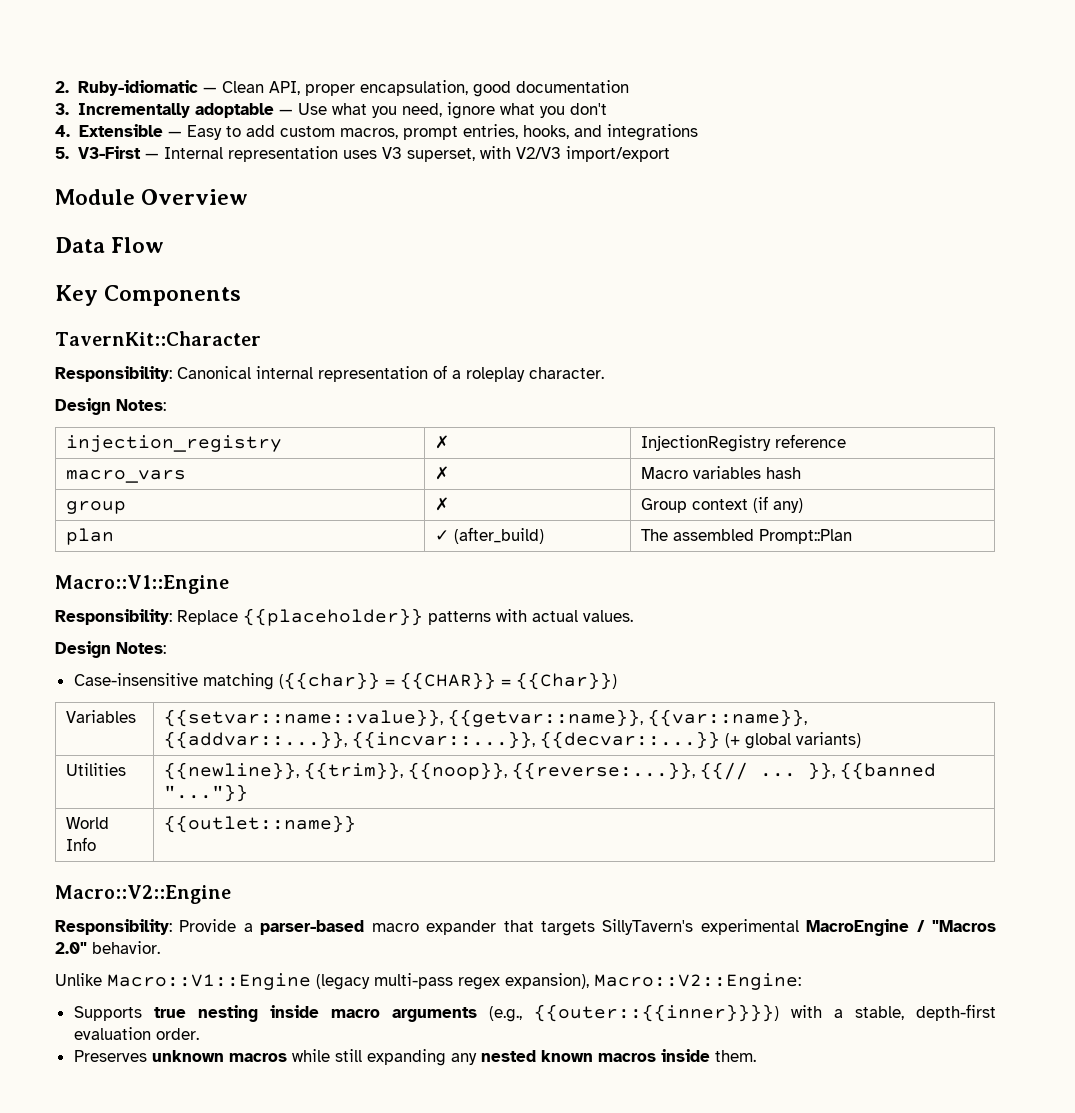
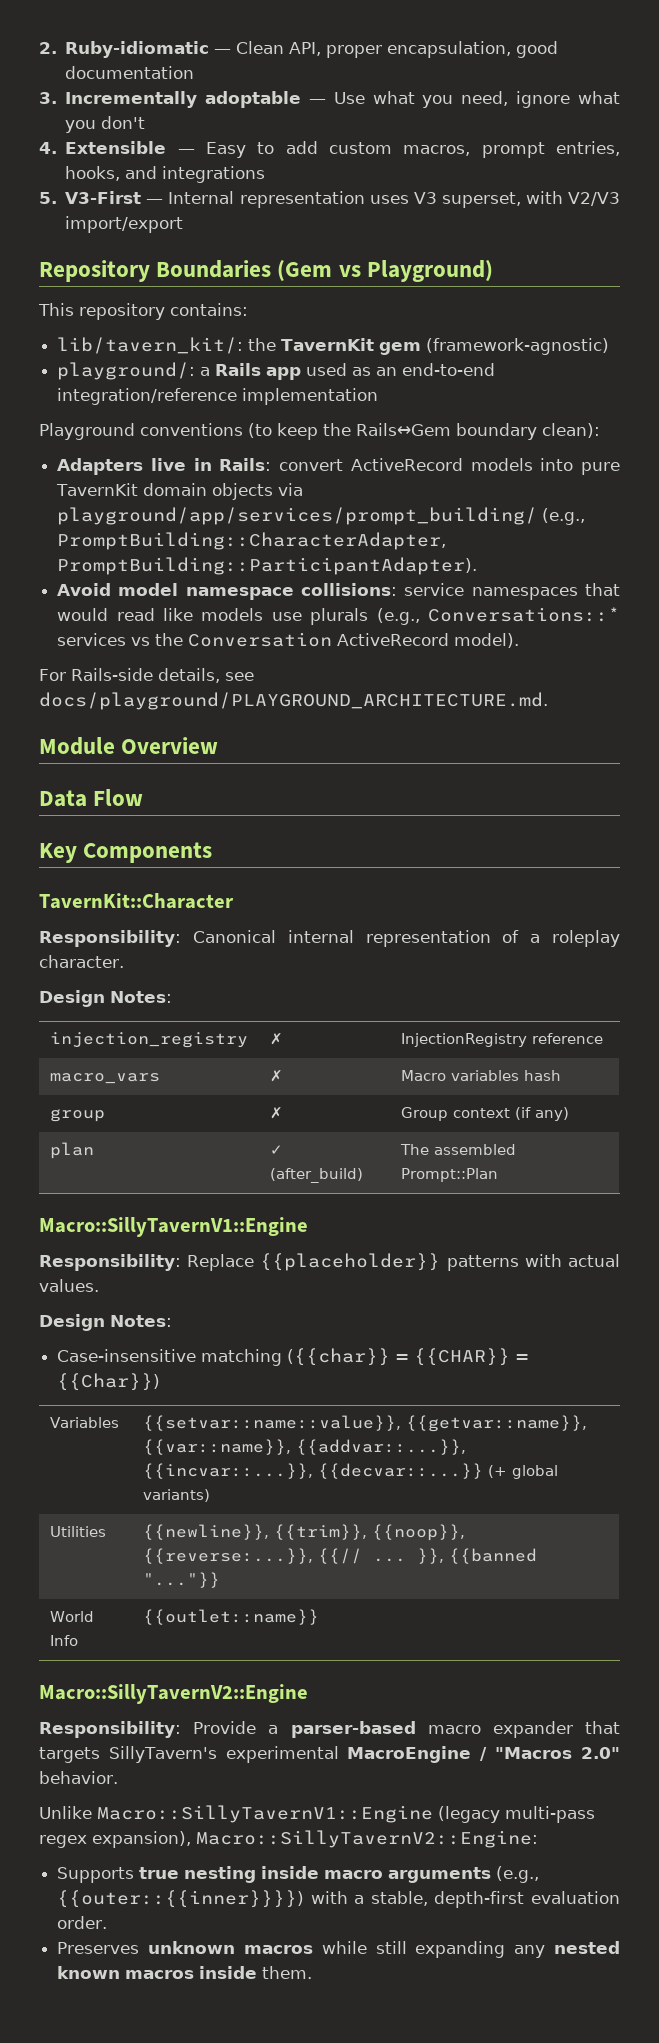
+ Repository Boundaries (Gem vs Playground)
+ This repository contains:
+ lib/tavern_kit/: the TavernKit gem (framework-agnostic)
+ playground/: a Rails app used as an end-to-end integration/reference implementation
+ Playground conventions (to keep the Rails↔Gem boundary clean):
+ Adapters live in Rails: convert ActiveRecord models into pure TavernKit domain objects via playground/app/services/prompt_building/ (e.g., PromptBuilding::CharacterAdapter, PromptBuilding::ParticipantAdapter).
+ Avoid model namespace collisions: service namespaces that would read like models use plurals (e.g., Conversations::* services vs the Conversation ActiveRecord model).
+ For Rails-side details, see docs/playground/PLAYGROUND_ARCHITECTURE.md.
  plan | ✓ (after_build) | The assembled Prompt::Plan
- Macro::V1::Engine
+ Macro::SillyTavernV1::Engine
- Macro::V2::Engine
+ Macro::SillyTavernV2::Engine
- Unlike Macro::V1::Engine (legacy multi-pass regex expansion), Macro::V2::Engine:
+ Unlike Macro::SillyTavernV1::Engine (legacy multi-pass regex expansion), Macro::SillyTavernV2::Engine:

